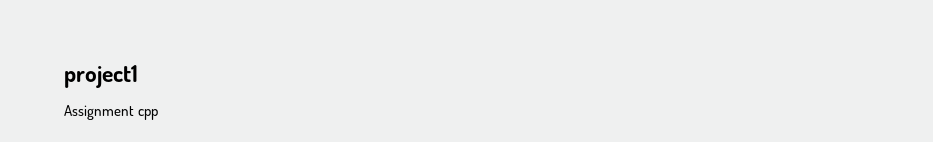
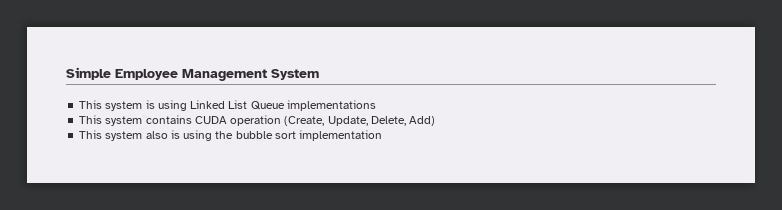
- project1
- Assignment cpp
+ Simple Employee Management System
+ This system is using Linked List Queue implementations
+ This system contains CUDA operation (Create, Update, Delete, Add)
+ This system also is using the bubble sort implementation

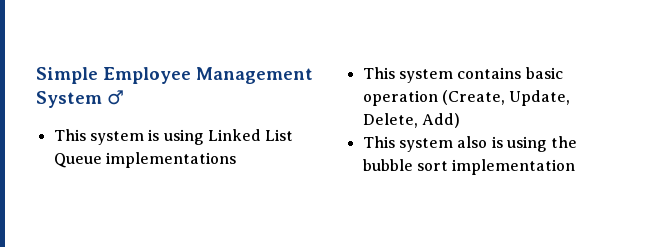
- Simple Employee Management System
+ Simple Employee Management System ♂
- This system contains CUDA operation (Create, Update, Delete, Add)
+ This system contains basic operation (Create, Update, Delete, Add)

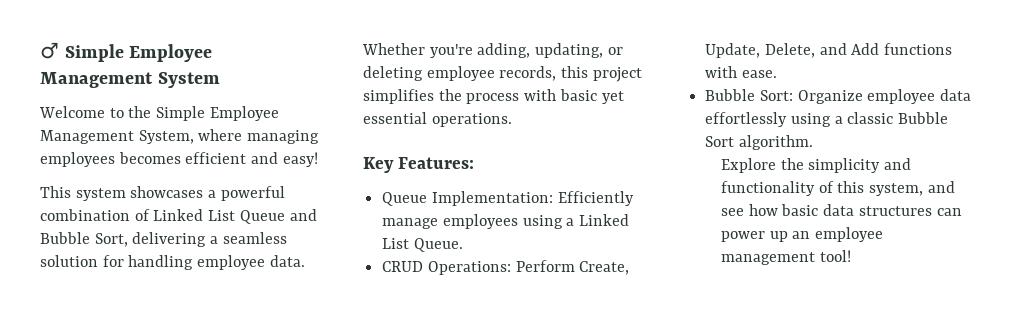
- Simple Employee Management System ♂
- This system is using Linked List Queue implementations
- This system contains basic operation (Create, Update, Delete, Add)
- This system also is using the bubble sort implementation
+ ♂ Simple Employee Management System
+ Welcome to the Simple Employee Management System, where managing employees becomes efficient and easy!
+ This system showcases a powerful combination of Linked List Queue and Bubble Sort, delivering a seamless solution for handling employee data. Whether you're adding, updating, or deleting employee records, this project simplifies the process with basic yet essential operations.
+ Key Features:
+ Queue Implementation: Efficiently manage employees using a Linked List Queue.
+ CRUD Operations: Perform Create, Update, Delete, and Add functions with ease.
+ Bubble Sort: Organize employee data effortlessly using a classic Bubble Sort algorithm.
+ Explore the simplicity and functionality of this system, and see how basic data structures can power up an employee management tool!

